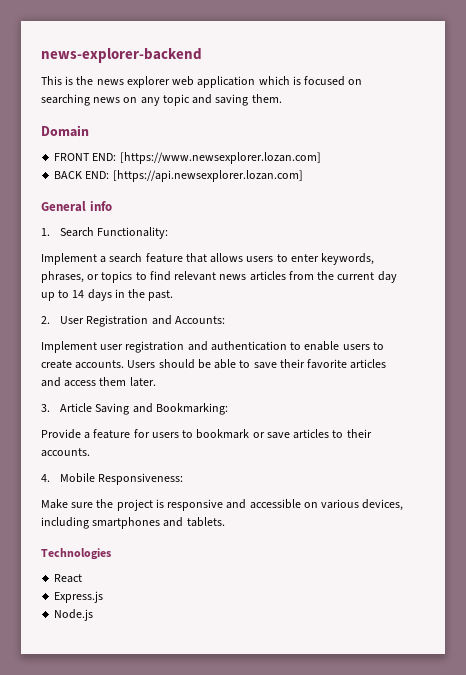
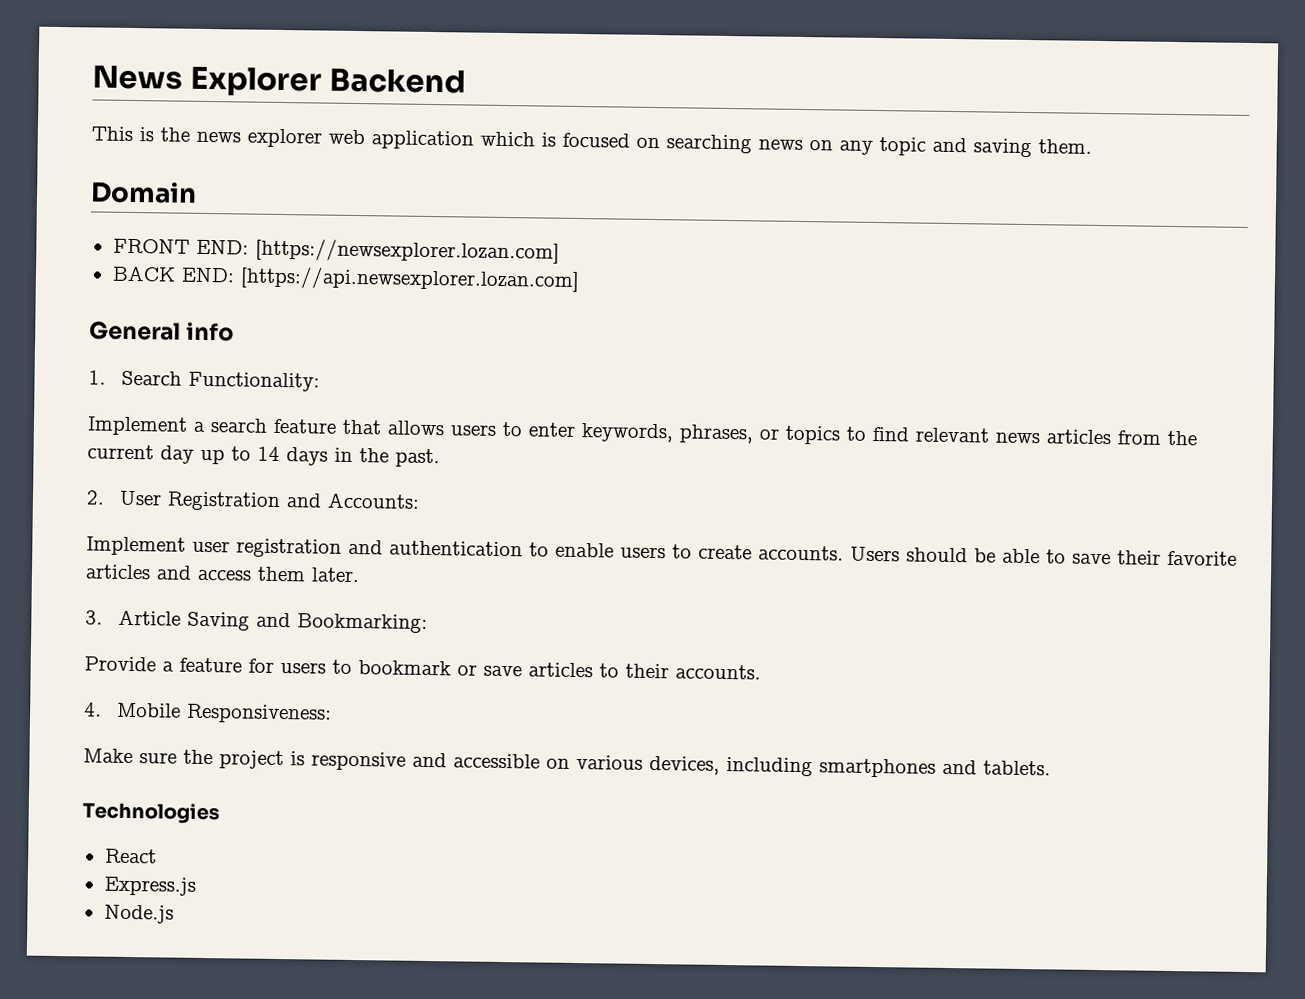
- news-explorer-backend
+ News Explorer Backend
- FRONT END: [https://www.newsexplorer.lozan.com]
+ FRONT END: [https://newsexplorer.lozan.com]

